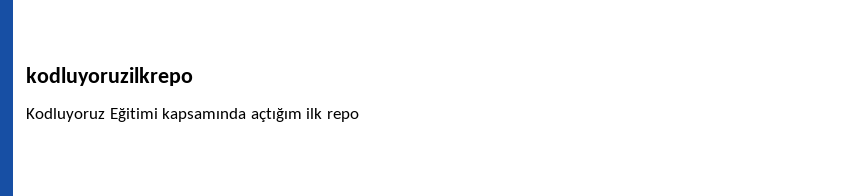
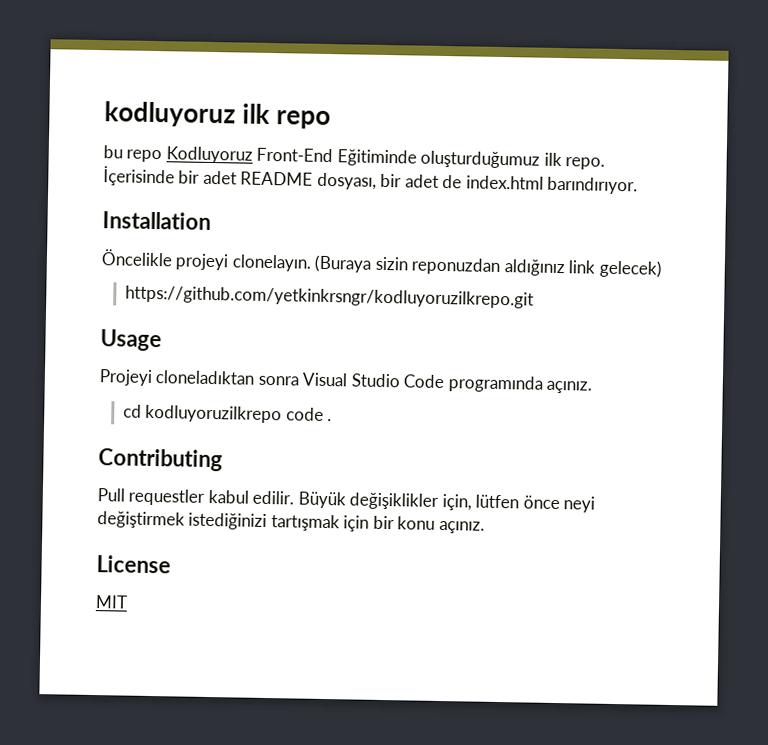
- kodluyoruzilkrepo
- Kodluyoruz Eğitimi kapsamında açtığım ilk repo
+ kodluyoruz ilk repo
+ bu repo Kodluyoruz Front-End Eğitiminde oluşturduğumuz ilk repo. İçerisinde bir adet README dosyası, bir adet de index.html barındırıyor.
+ Installation
+ Öncelikle projeyi clonelayın. (Buraya sizin reponuzdan aldığınız link gelecek)
+ https://github.com/yetkinkrsngr/kodluyoruzilkrepo.git
+ Usage
+ Projeyi cloneladıktan sonra Visual Studio Code programında açınız.
+ cd kodluyoruzilkrepo code .
+ Contributing
+ Pull requestler kabul edilir. Büyük değişiklikler için, lütfen önce neyi değiştirmek istediğinizi tartışmak için bir konu açınız.
+ License
+ MIT

